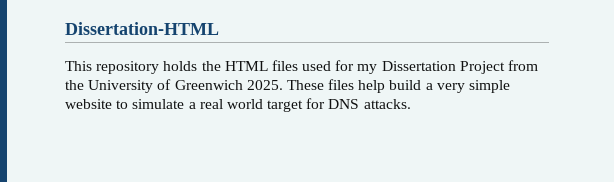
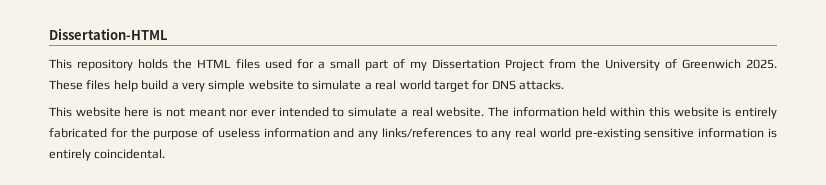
- This repository holds the HTML files used for my Dissertation Project from the University of Greenwich 2025.
+ This repository holds the HTML files used for a small part of my Dissertation Project from the University of Greenwich 2025.
+ This website here is not meant nor ever intended to simulate a real website. The information held within this website is entirely fabricated for the purpose of useless information and any links/references to any real world pre-existing sensitive information is entirely coincidental.

